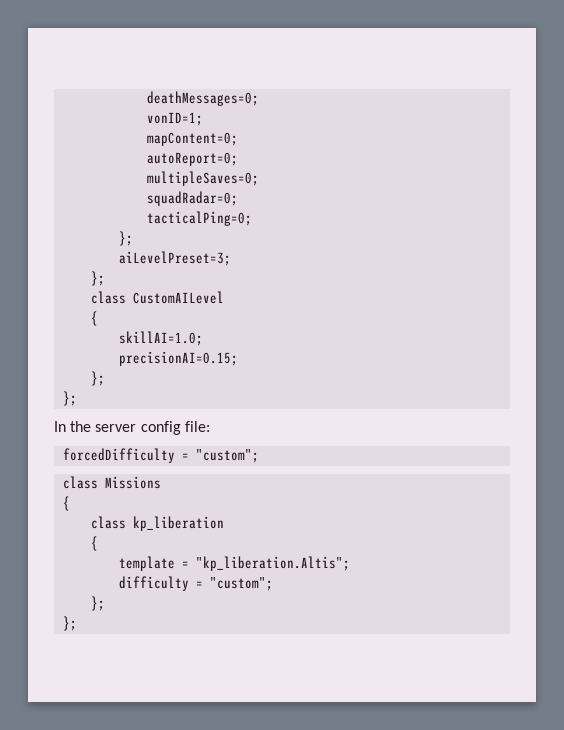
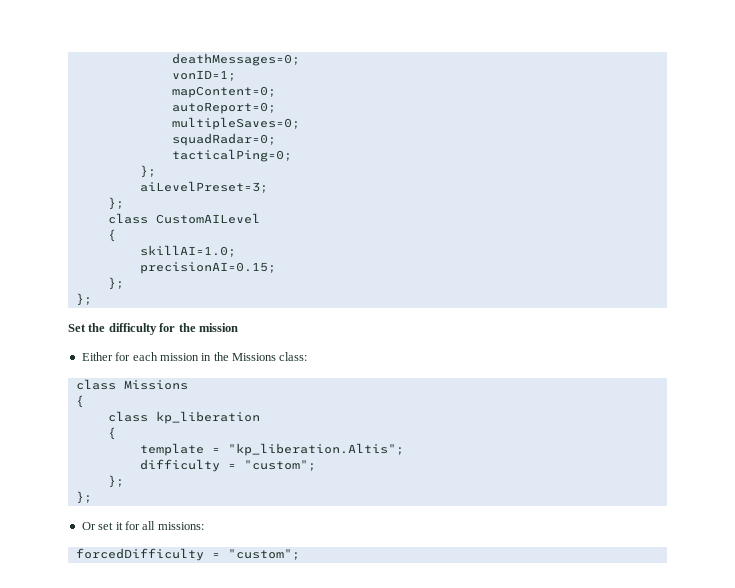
- In the server config file:
- forcedDifficulty = "custom";
+ Set the difficulty for the mission
+ Either for each mission in the Missions class:
+ Or set it for all missions:
+ forcedDifficulty = "custom";

